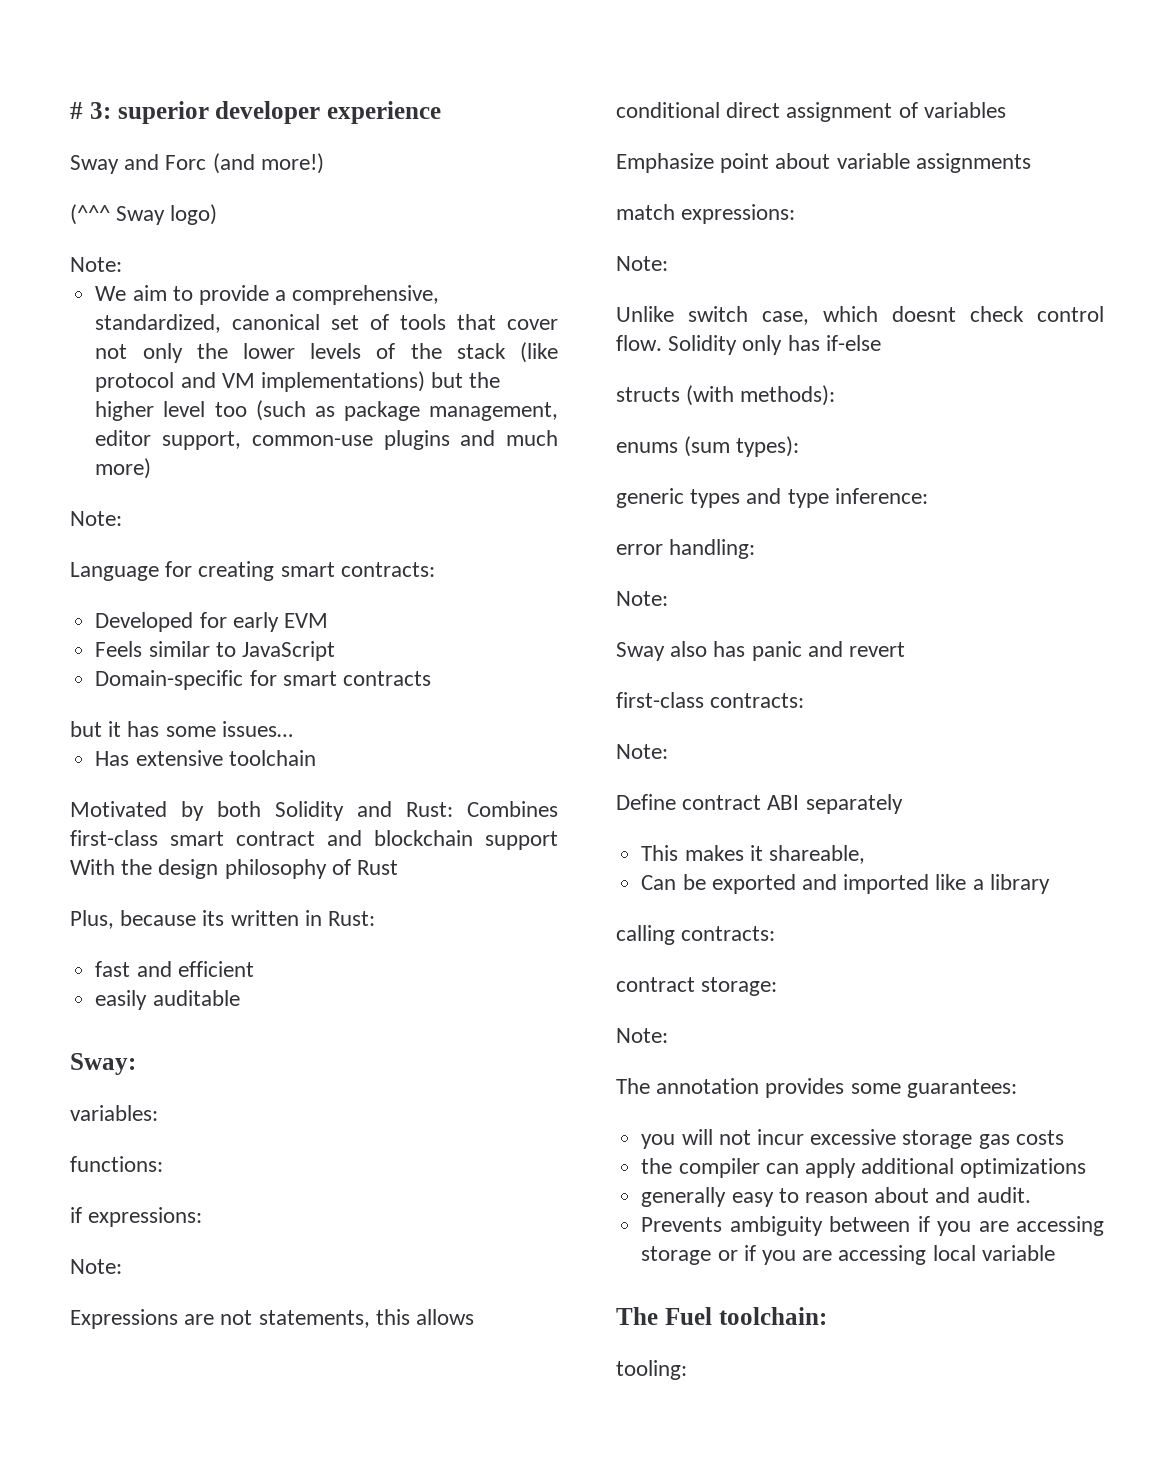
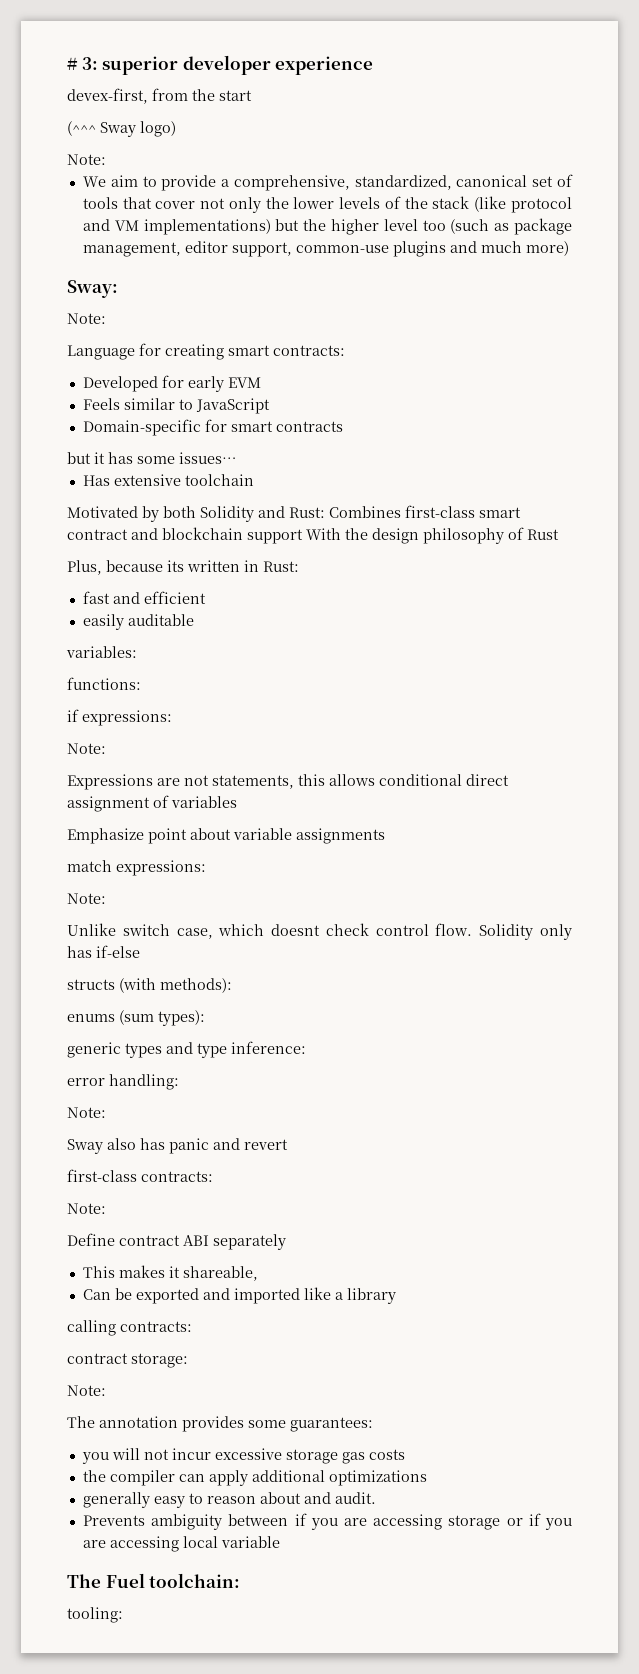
- Sway and Forc (and more!)
+ devex-first, from the start
+ Sway:
- Sway:

